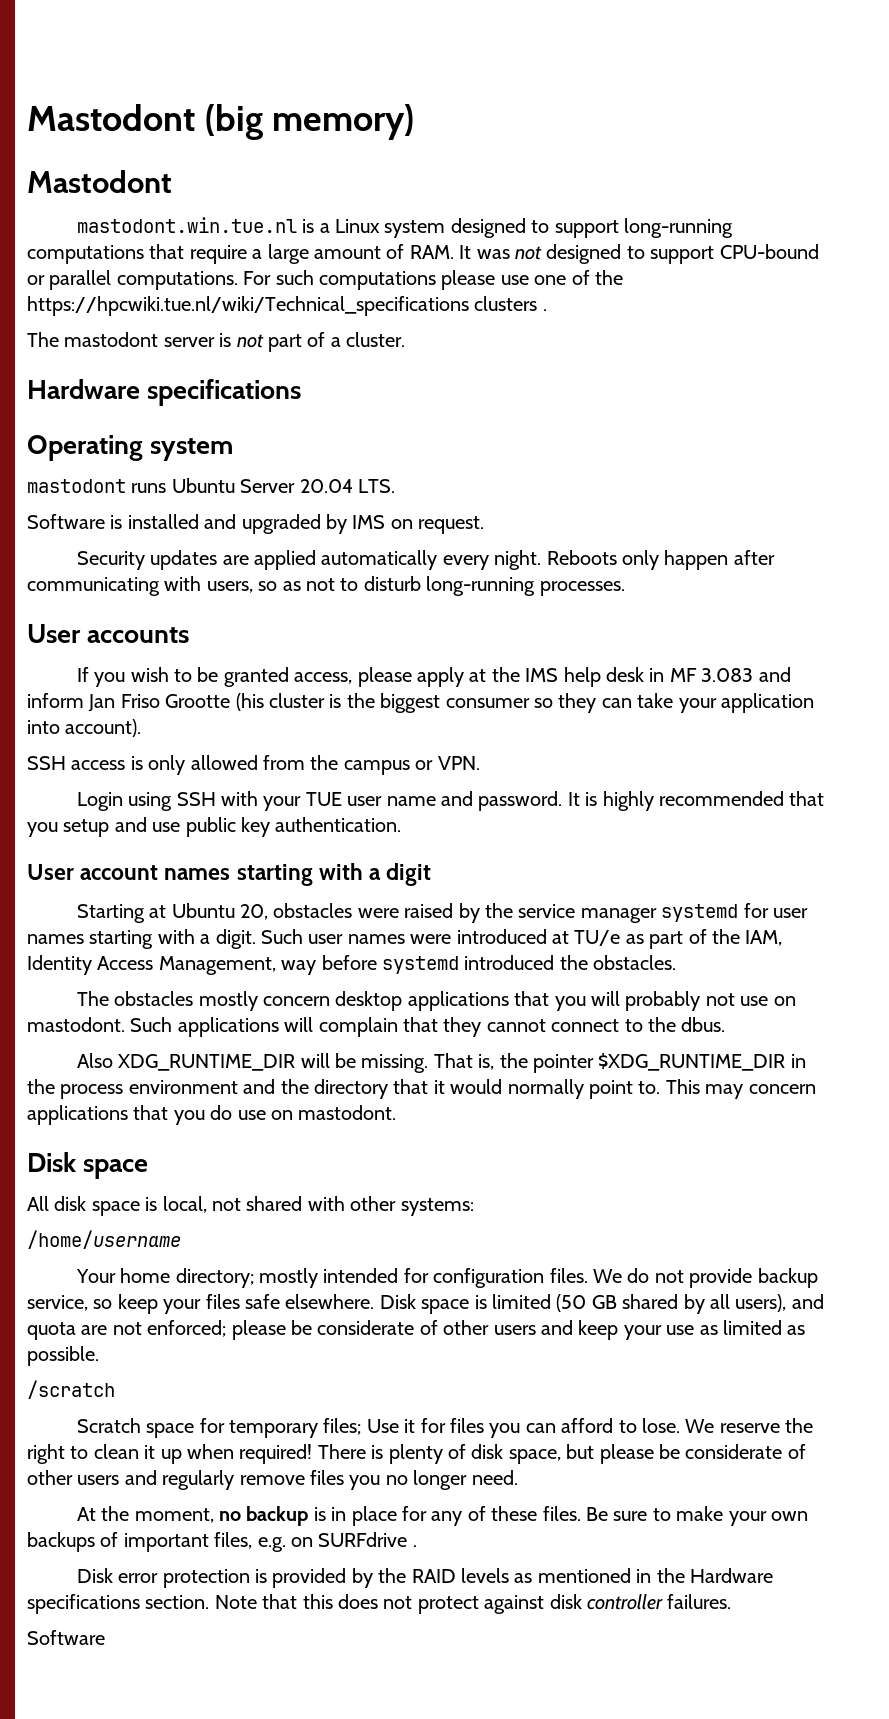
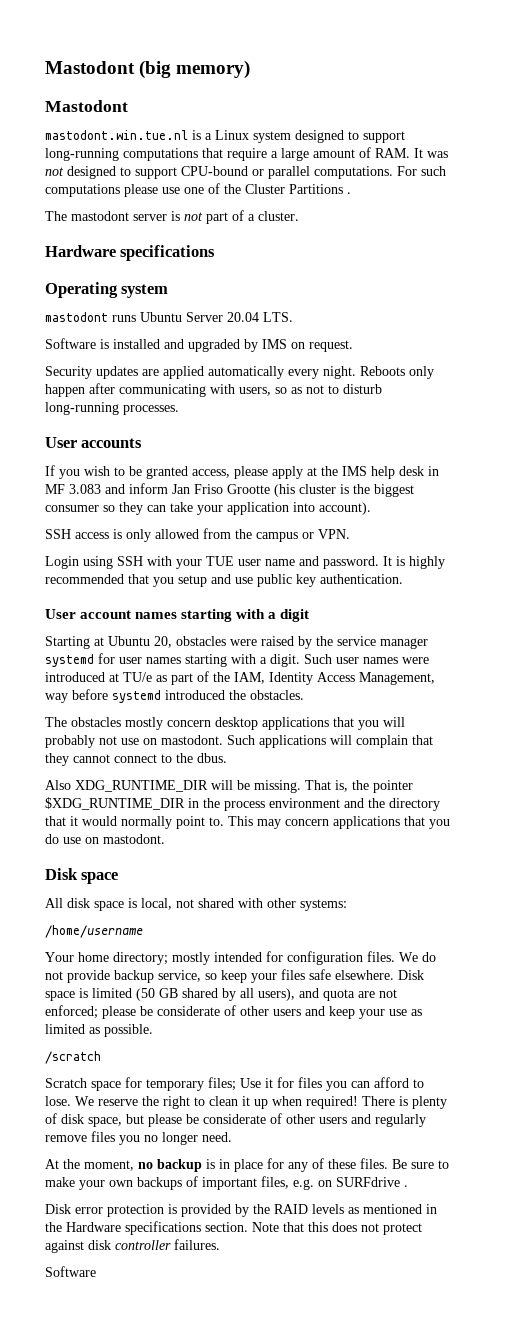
- For such computations please use one of the https://hpcwiki.tue.nl/wiki/Technical_specifications clusters .
+ For such computations please use one of the Cluster Partitions .

